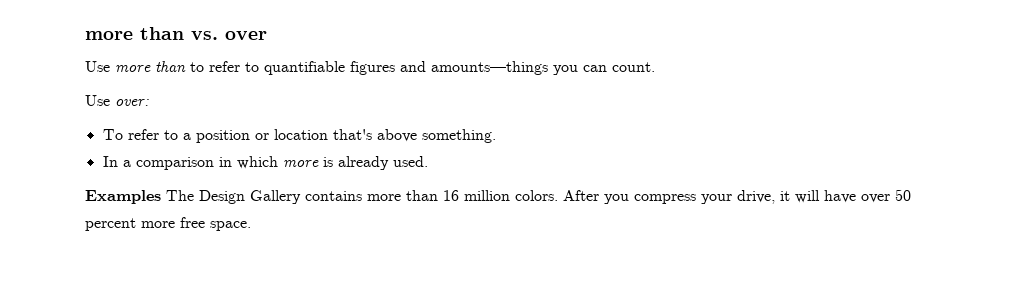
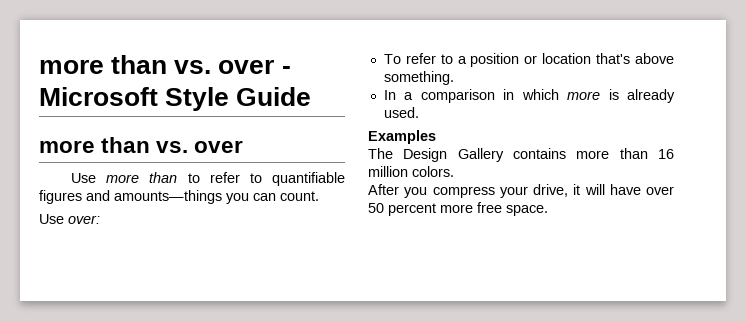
+ more than vs. over - Microsoft Style Guide
- Examples The Design Gallery contains more than 16 million colors. After you compress your drive, it will have over 50 percent more free space.
+ Examples
+ The Design Gallery contains more than 16 million colors.
+ After you compress your drive, it will have over 50 percent more free space.

